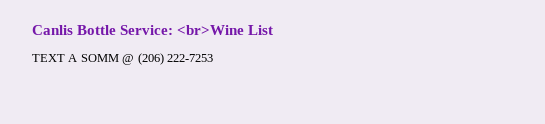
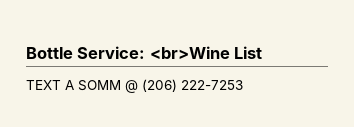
- Canlis Bottle Service: <br>Wine List
+ Bottle Service: <br>Wine List

